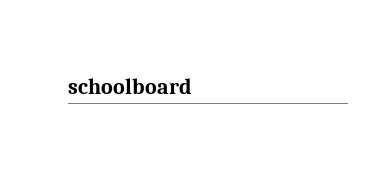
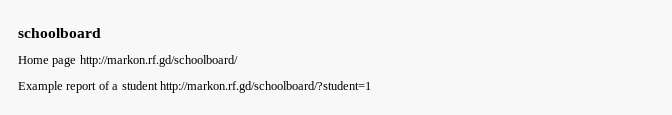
+ Home page http://markon.rf.gd/schoolboard/
+ Example report of a student http://markon.rf.gd/schoolboard/?student=1

